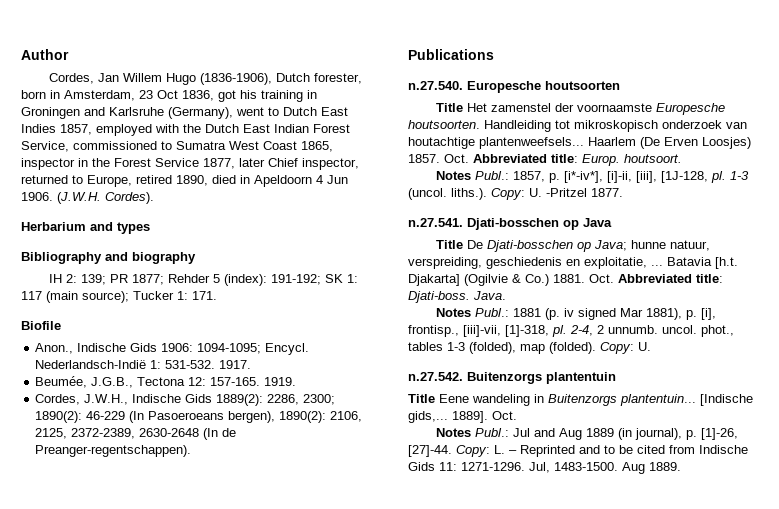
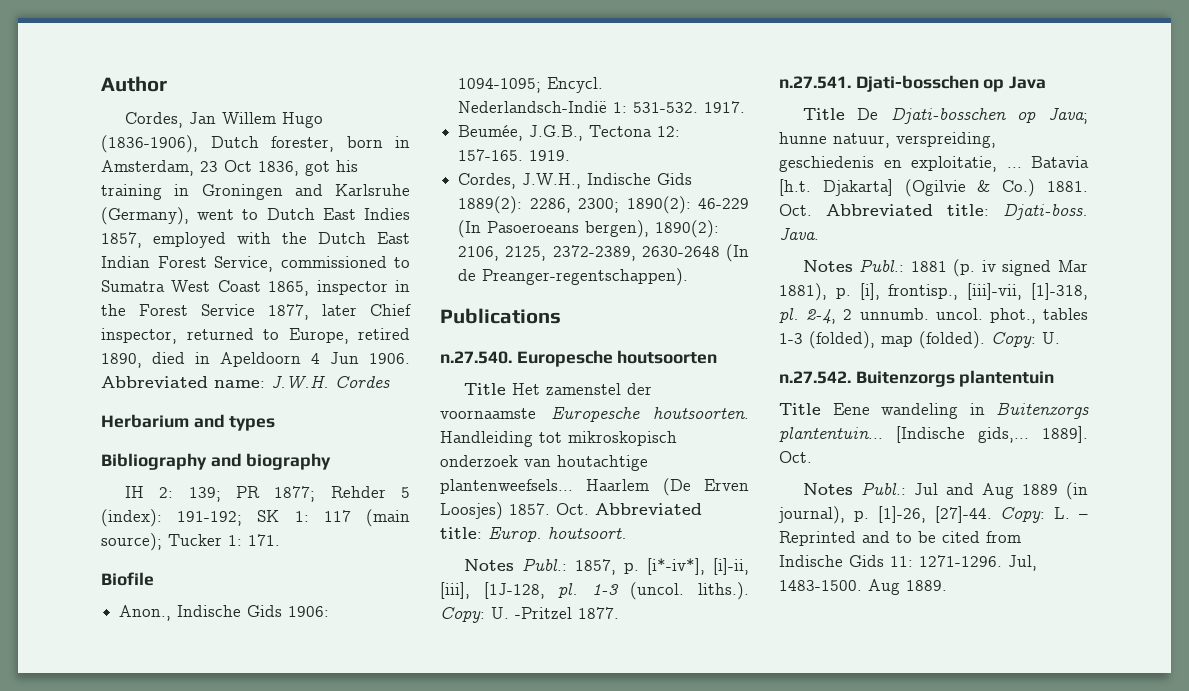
- (J.W.H. Cordes).
+ Abbreviated name: J.W.H. Cordes

